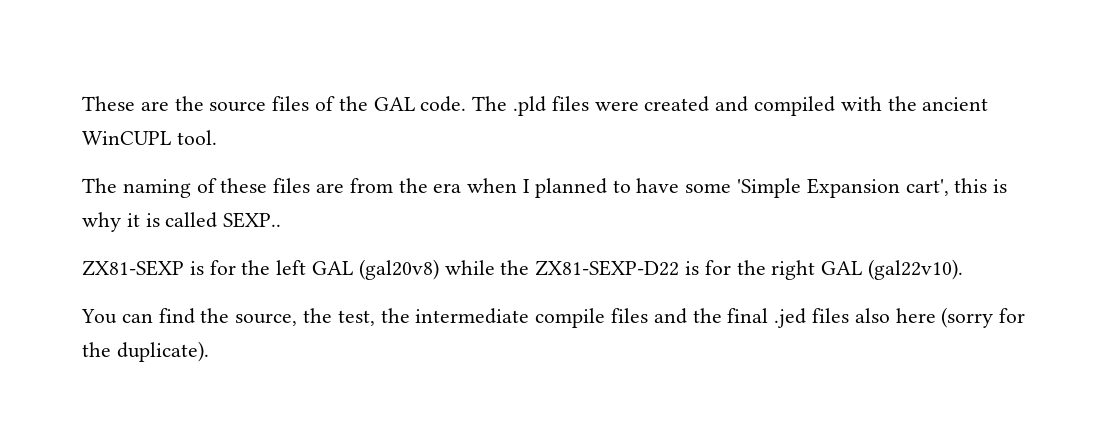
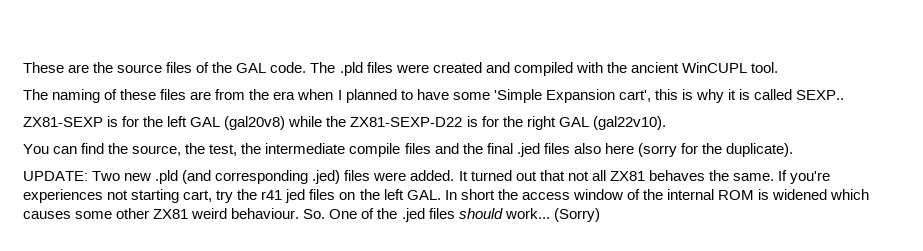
+ UPDATE: Two new .pld (and corresponding .jed) files were added. It turned out that not all ZX81 behaves the same. If you're experiences not starting cart, try the r41 jed files on the left GAL. In short the access window of the internal ROM is widened which causes some other ZX81 weird behaviour. So. One of the .jed files should work... (Sorry)

